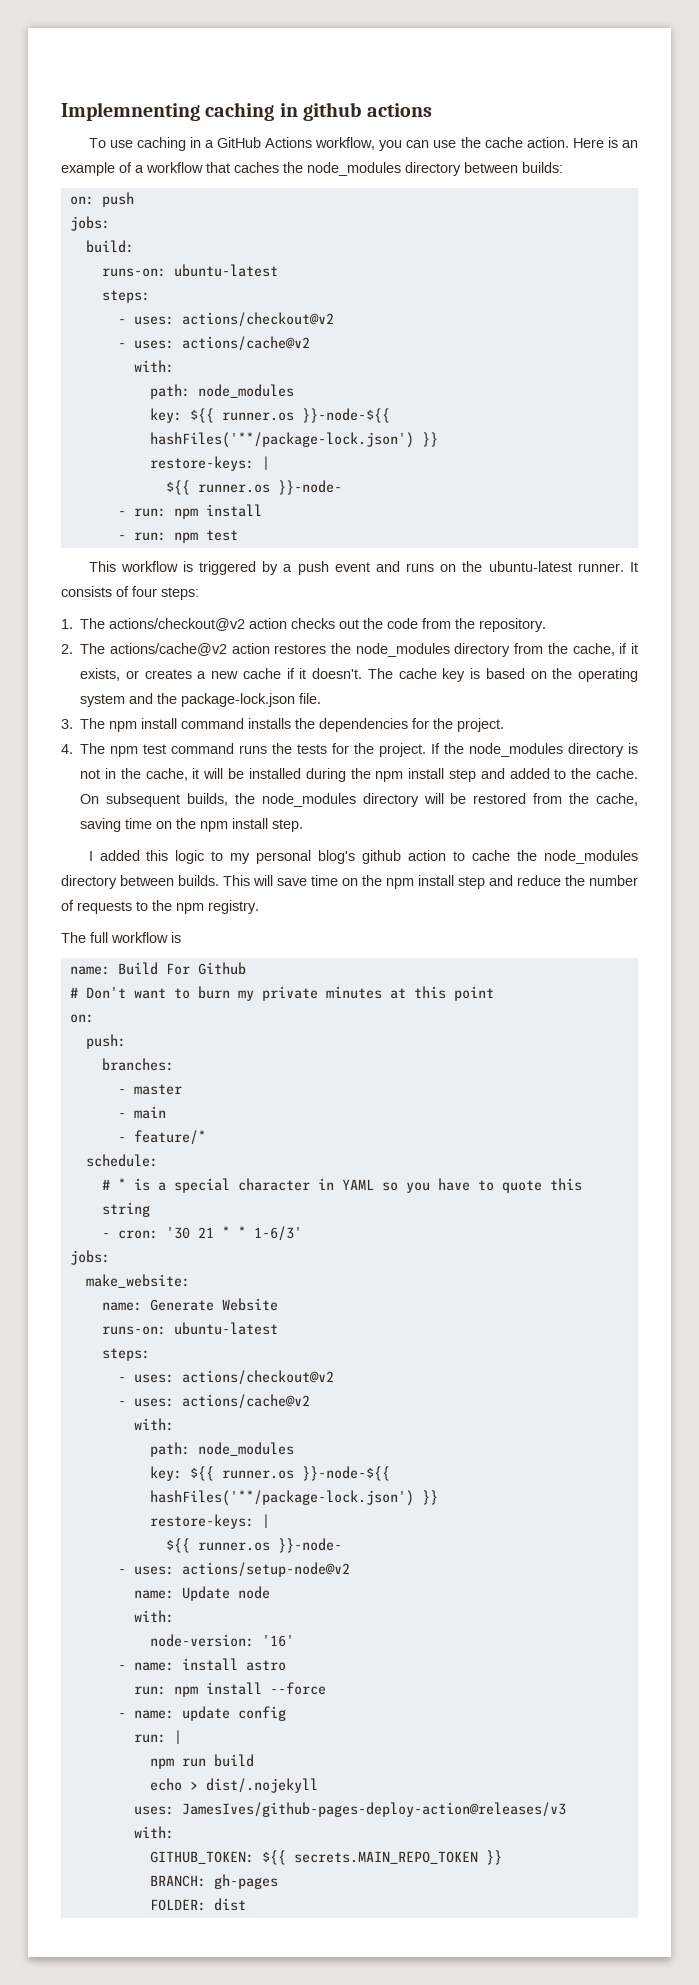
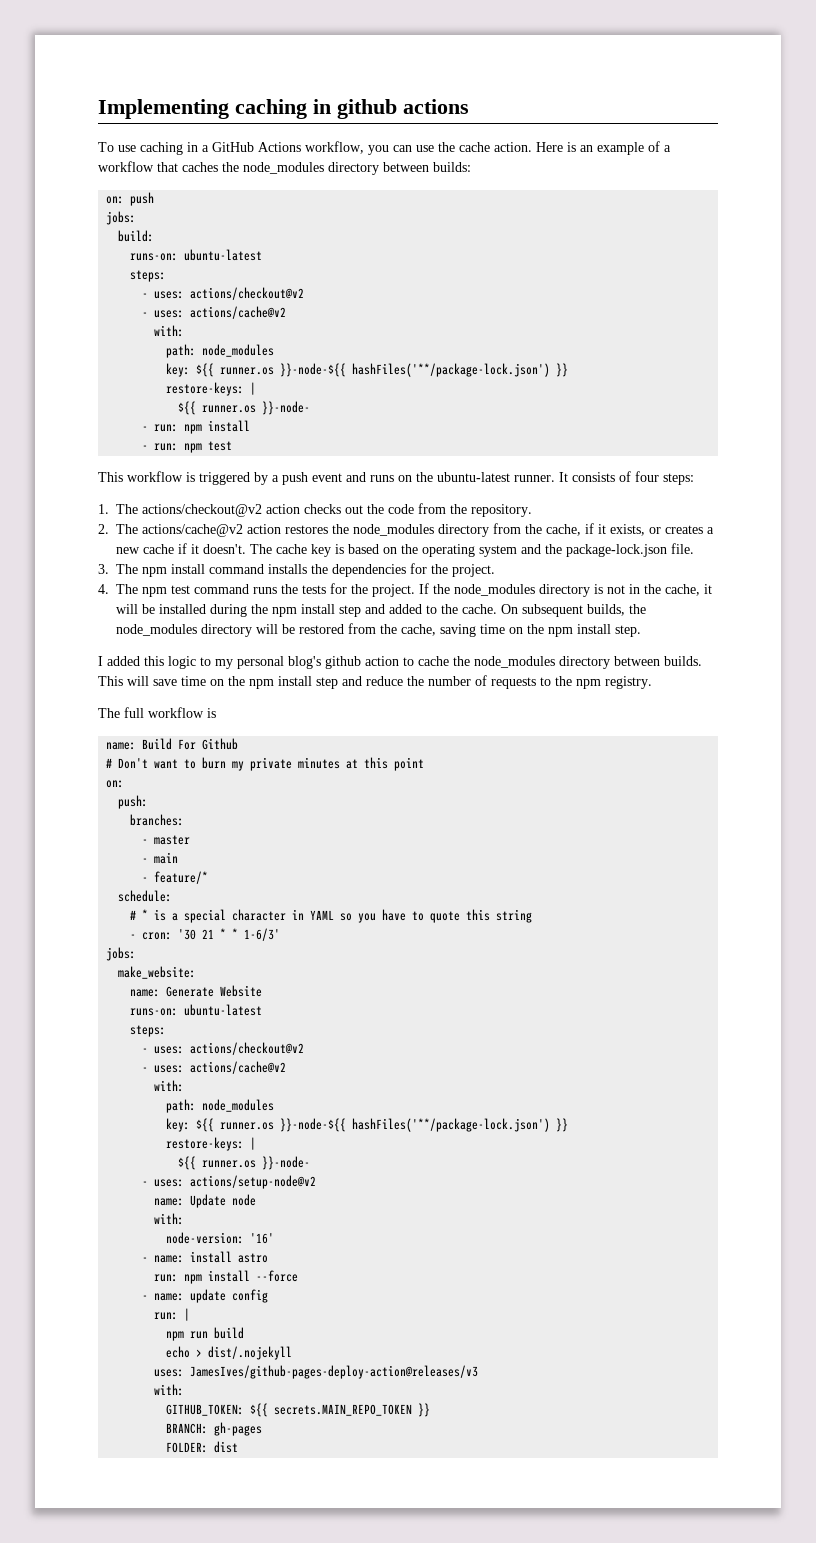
- Implemnenting caching in github actions
+ Implementing caching in github actions

